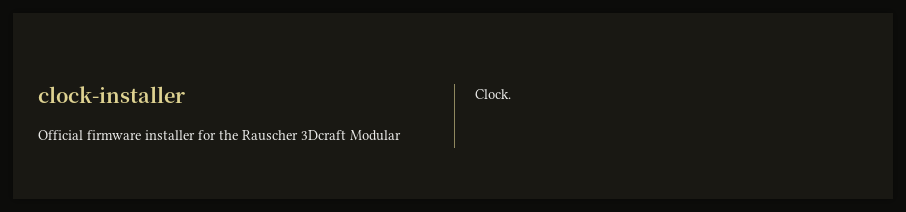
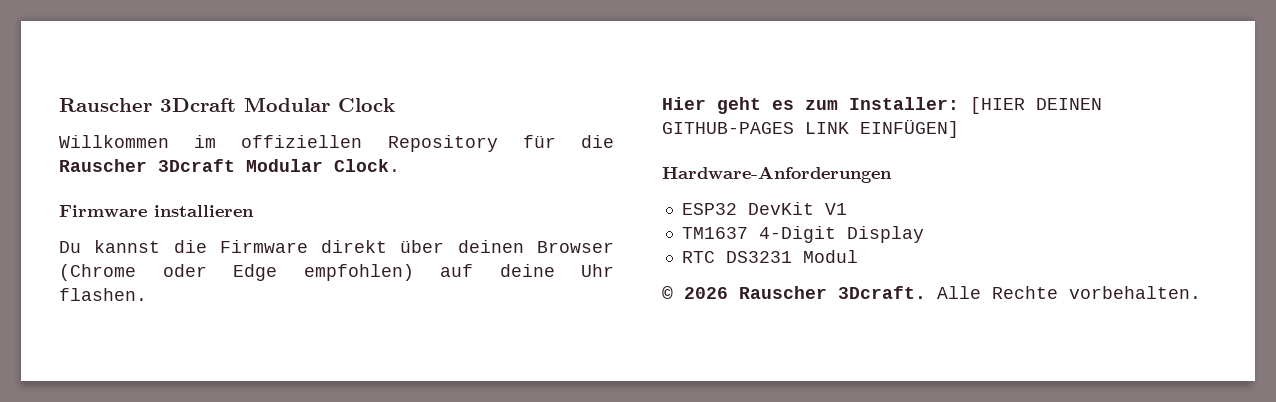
- clock-installer
- Official firmware installer for the Rauscher 3Dcraft Modular Clock.
+ Rauscher 3Dcraft Modular Clock
+ Willkommen im offiziellen Repository für die Rauscher 3Dcraft Modular Clock.
+ Firmware installieren
+ Du kannst die Firmware direkt über deinen Browser (Chrome oder Edge empfohlen) auf deine Uhr flashen.
+ Hier geht es zum Installer: [HIER DEINEN GITHUB-PAGES LINK EINFÜGEN]
+ Hardware-Anforderungen
+ ESP32 DevKit V1
+ TM1637 4-Digit Display
+ RTC DS3231 Modul
+ © 2026 Rauscher 3Dcraft. Alle Rechte vorbehalten.

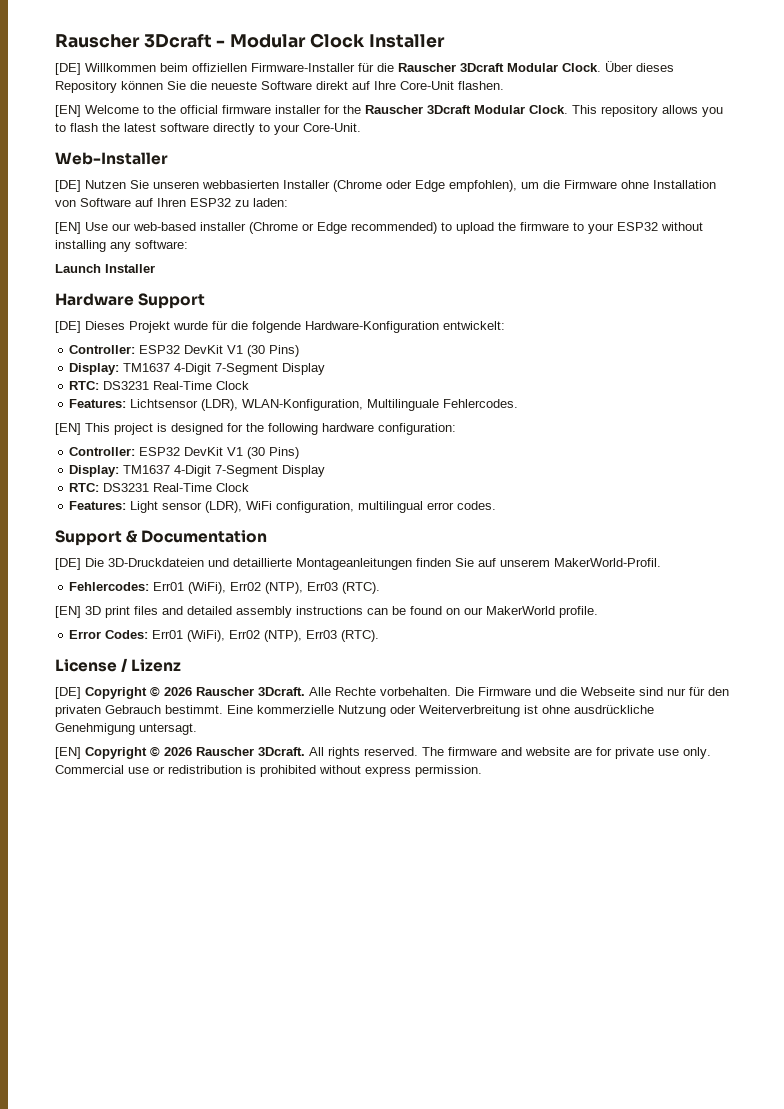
- Rauscher 3Dcraft Modular Clock
- Willkommen im offiziellen Repository für die Rauscher 3Dcraft Modular Clock.
- Firmware installieren
- Du kannst die Firmware direkt über deinen Browser (Chrome oder Edge empfohlen) auf deine Uhr flashen.
- Hier geht es zum Installer: [HIER DEINEN GITHUB-PAGES LINK EINFÜGEN]
- Hardware-Anforderungen
- ESP32 DevKit V1
- TM1637 4-Digit Display
- RTC DS3231 Modul
- © 2026 Rauscher 3Dcraft.
+ Rauscher 3Dcraft - Modular Clock Installer
+ [DE] Willkommen beim offiziellen Firmware-Installer für die Rauscher 3Dcraft Modular Clock. Über dieses Repository können Sie die neueste Software direkt auf Ihre Core-Unit flashen.
+ [EN] Welcome to the official firmware installer for the Rauscher 3Dcraft Modular Clock. This repository allows you to flash the latest software directly to your Core-Unit.
+ Web-Installer
+ [DE] Nutzen Sie unseren webbasierten Installer (Chrome oder Edge empfohlen), um die Firmware ohne Installation von Software auf Ihren ESP32 zu laden:
+ [EN] Use our web-based installer (Chrome or Edge recommended) to upload the firmware to your ESP32 without installing any software:
+ Launch Installer
+ Hardware Support
+ [DE] Dieses Projekt wurde für die folgende Hardware-Konfiguration entwickelt:
+ Controller: ESP32 DevKit V1 (30 Pins)
+ Display: TM1637 4-Digit 7-Segment Display
+ RTC: DS3231 Real-Time Clock
+ Features: Lichtsensor (LDR), WLAN-Konfiguration, Multilinguale Fehlercodes.
+ [EN] This project is designed for the following hardware configuration:
+ Controller: ESP32 DevKit V1 (30 Pins)
+ Display: TM1637 4-Digit 7-Segment Display
+ RTC: DS3231 Real-Time Clock
+ Features: Light sensor (LDR), WiFi configuration, multilingual error codes.
+ Support & Documentation
+ [DE] Die 3D-Druckdateien und detaillierte Montageanleitungen finden Sie auf unserem MakerWorld-Profil.
+ Fehlercodes: Err01 (WiFi), Err02 (NTP), Err03 (RTC).
+ [EN] 3D print files and detailed assembly instructions can be found on our MakerWorld profile.
+ Error Codes: Err01 (WiFi), Err02 (NTP), Err03 (RTC).
+ License / Lizenz
+ [DE] Copyright © 2026 Rauscher 3Dcraft.
+ Die Firmware und die Webseite sind nur für den privaten Gebrauch bestimmt. Eine kommerzielle Nutzung oder Weiterverbreitung ist ohne ausdrückliche Genehmigung untersagt.
+ [EN] Copyright © 2026 Rauscher 3Dcraft. All rights reserved. The firmware and website are for private use only. Commercial use or redistribution is prohibited without express permission.

